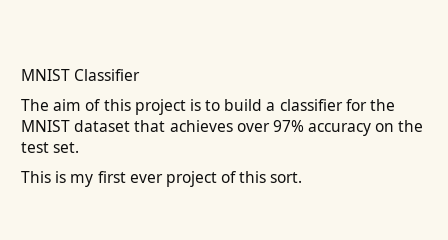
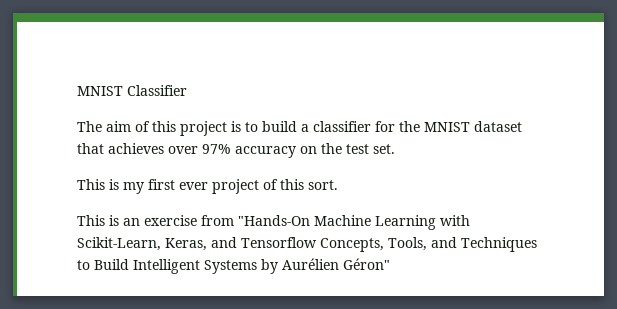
+ This is an exercise from "Hands-On Machine Learning with Scikit-Learn, Keras, and Tensorflow Concepts, Tools, and Techniques to Build Intelligent Systems by Aurélien Géron"

